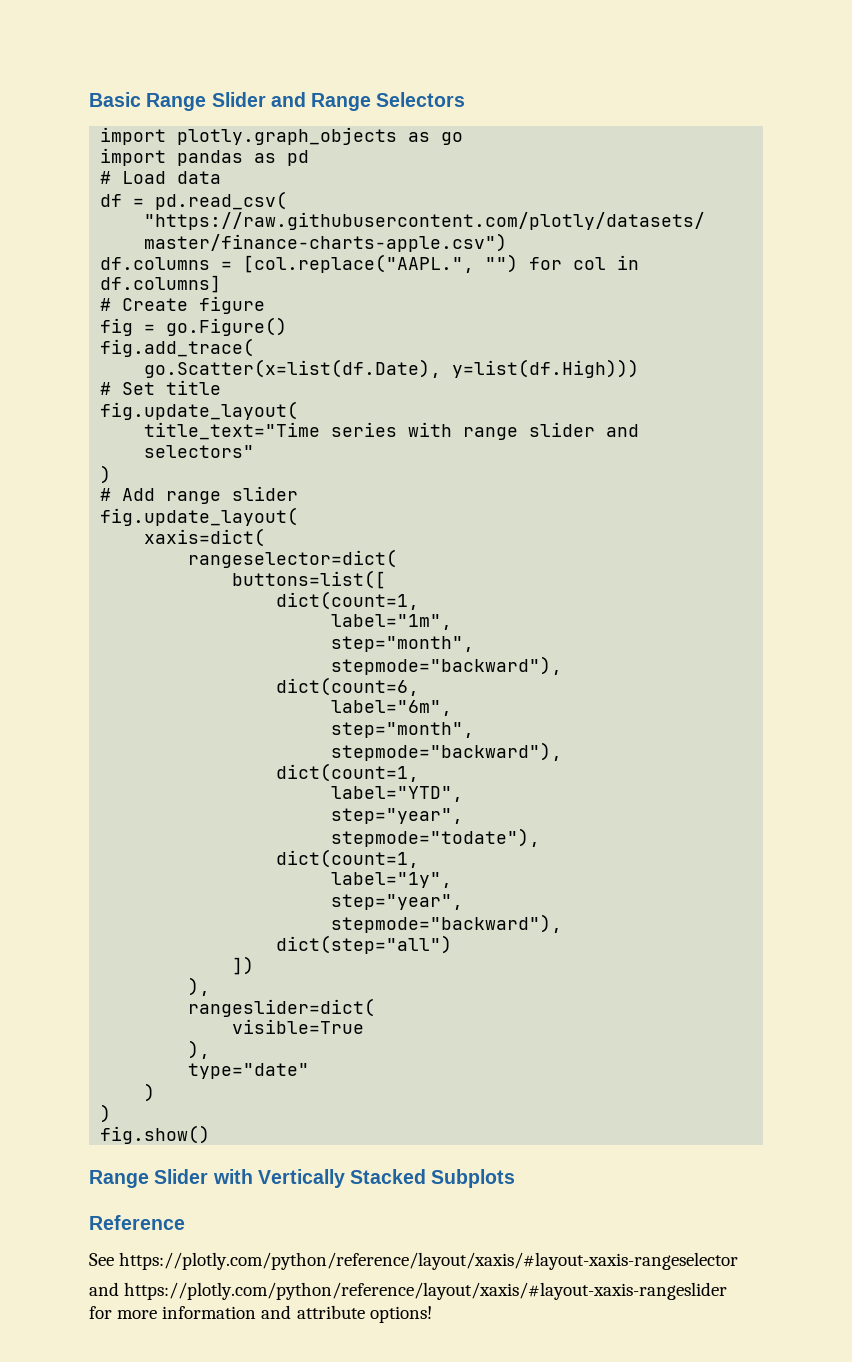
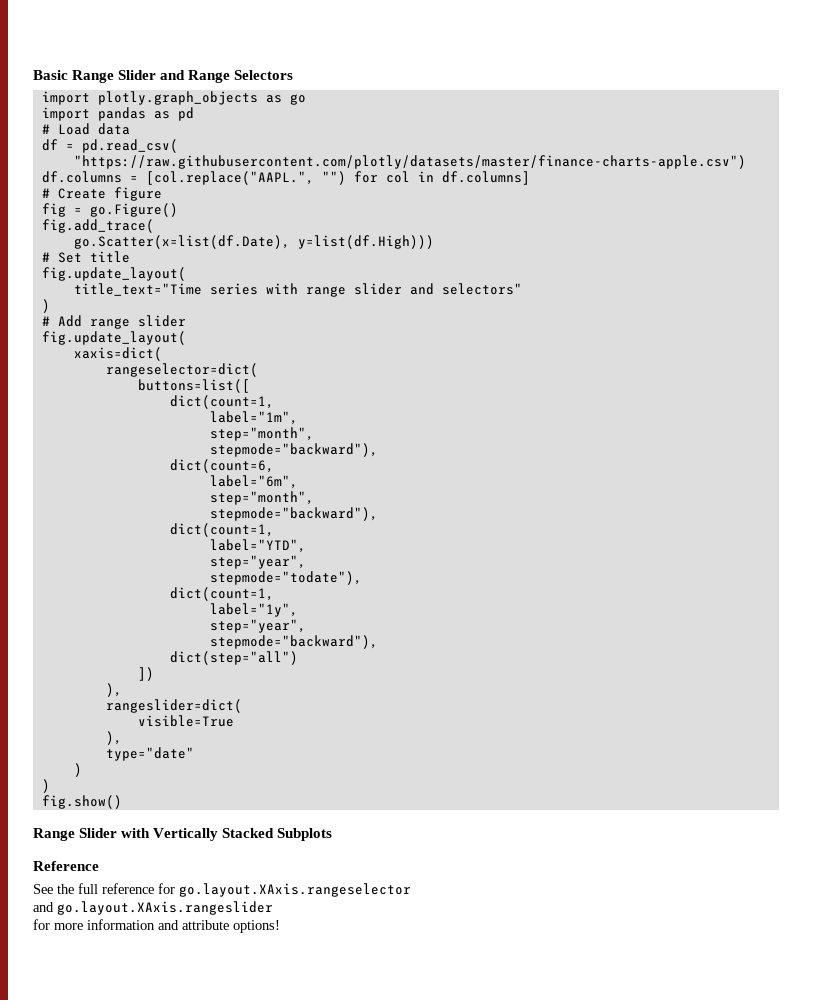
- See https://plotly.com/python/reference/layout/xaxis/#layout-xaxis-rangeselector
- and https://plotly.com/python/reference/layout/xaxis/#layout-xaxis-rangeslider
+ See the full reference for go.layout.XAxis.rangeselector
+ and go.layout.XAxis.rangeslider

